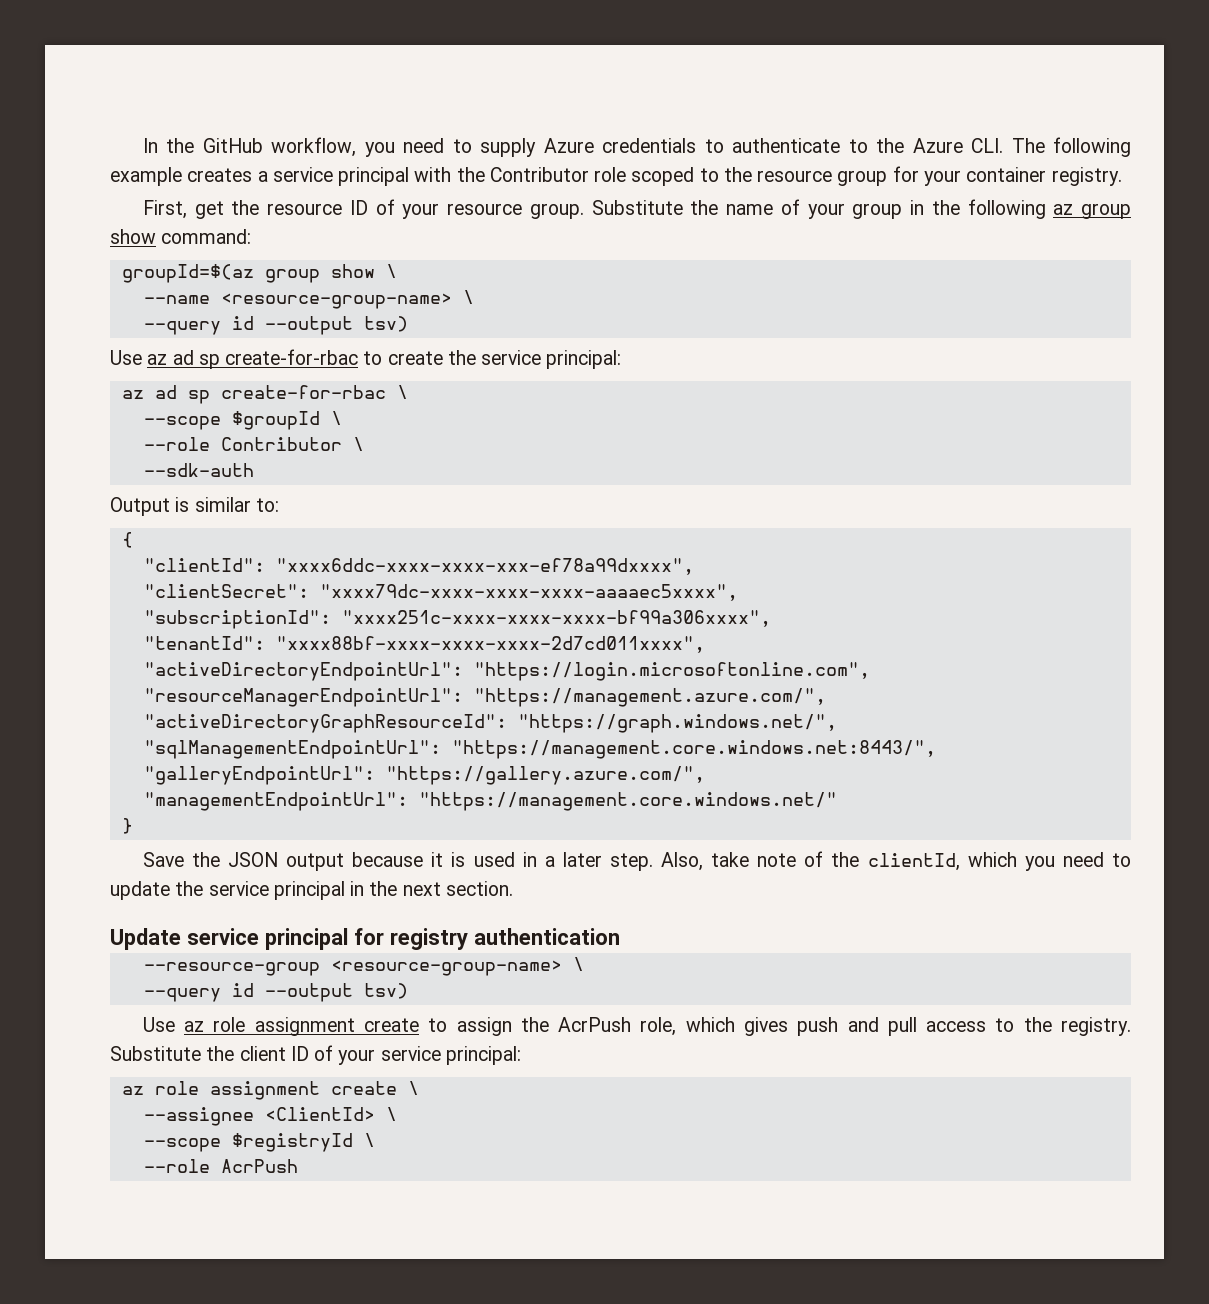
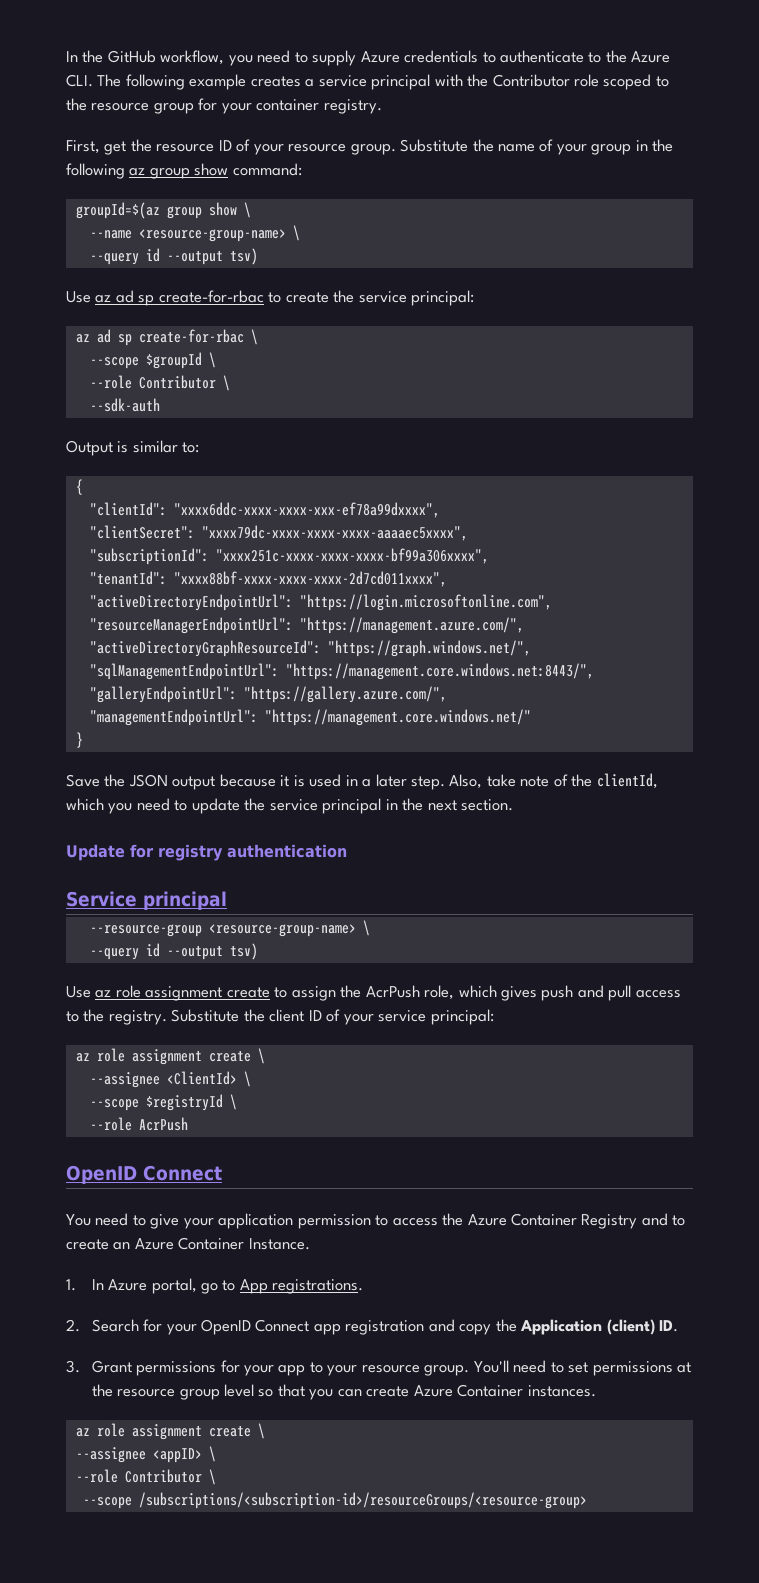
- Update service principal for registry authentication
+ Update for registry authentication
+ Service principal
  --role AcrPush
+ OpenID Connect
+ You need to give your application permission to access the Azure Container Registry and to create an Azure Container Instance.
+ 1. In Azure portal, go to App registrations.
+ 2. Search for your OpenID Connect app registration and copy the Application (client) ID.
+ 3. Grant permissions for your app to your resource group. You'll need to set permissions at the resource group level so that you can create Azure Container instances.
+ az role assignment create \
+ --assignee <appID> \
+ --role Contributor \
+ --scope /subscriptions/<subscription-id>/resourceGroups/<resource-group>

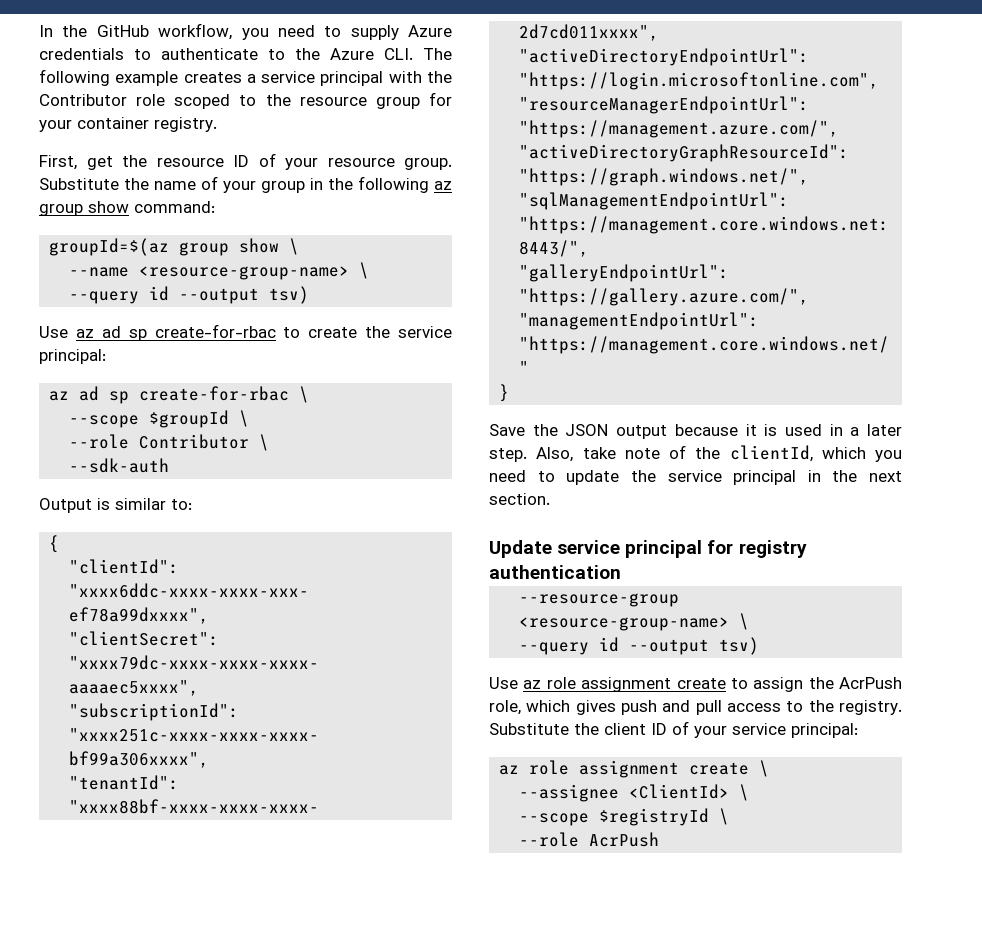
- Update for registry authentication
+ Update service principal for registry authentication
- Service principal
  --role AcrPush
- OpenID Connect
- You need to give your application permission to access the Azure Container Registry and to create an Azure Container Instance.
- 1. In Azure portal, go to App registrations.
- 2. Search for your OpenID Connect app registration and copy the Application (client) ID.
- 3. Grant permissions for your app to your resource group. You'll need to set permissions at the resource group level so that you can create Azure Container instances.
- az role assignment create \
- --assignee <appID> \
- --role Contributor \
- --scope /subscriptions/<subscription-id>/resourceGroups/<resource-group>

